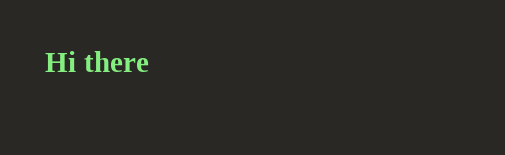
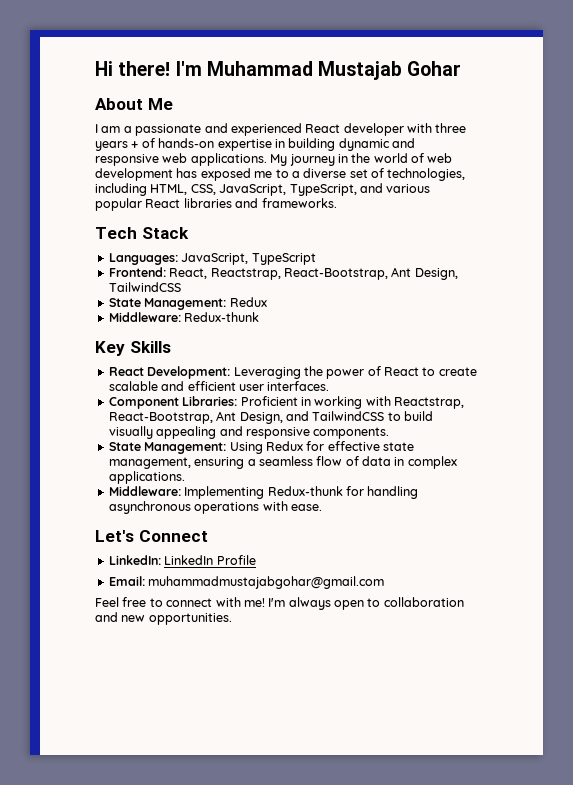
- Hi there
+ Hi there! I'm Muhammad Mustajab Gohar
+ About Me
+ I am a passionate and experienced React developer with three years + of hands-on expertise in building dynamic and responsive web applications. My journey in the world of web development has exposed me to a diverse set of technologies, including HTML, CSS, JavaScript, TypeScript, and various popular React libraries and frameworks.
+ Tech Stack
+ Languages: JavaScript, TypeScript
+ Frontend: React, Reactstrap, React-Bootstrap, Ant Design, TailwindCSS
+ State Management: Redux
+ Middleware: Redux-thunk
+ Key Skills
+ React Development: Leveraging the power of React to create scalable and efficient user interfaces.
+ Component Libraries: Proficient in working with Reactstrap, React-Bootstrap, Ant Design, and TailwindCSS to build visually appealing and responsive components.
+ State Management: Using Redux for effective state management, ensuring a seamless flow of data in complex applications.
+ Middleware: Implementing Redux-thunk for handling asynchronous operations with ease.
+ Let's Connect
+ LinkedIn: LinkedIn Profile
+ Email: muhammadmustajabgohar@gmail.com
+ Feel free to connect with me! I'm always open to collaboration and new opportunities.

